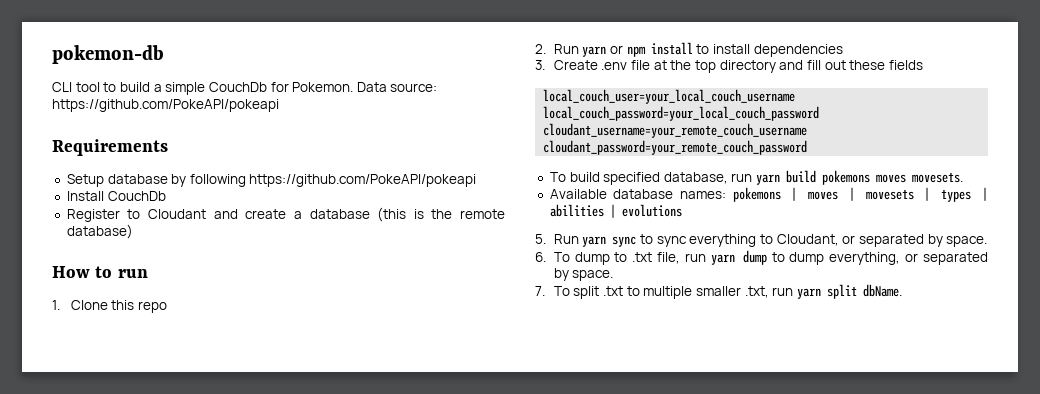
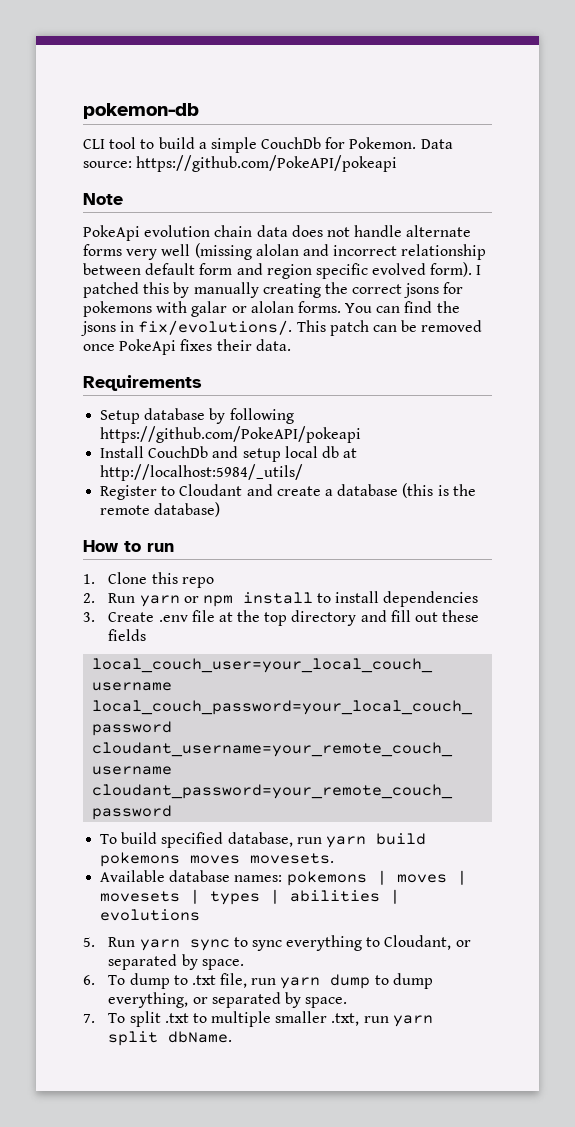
+ Note
+ PokeApi evolution chain data does not handle alternate forms very well (missing alolan and incorrect relationship between default form and region specific evolved form). I patched this by manually creating the correct jsons for pokemons with galar or alolan forms. You can find the jsons in fix/evolutions/. This patch can be removed once PokeApi fixes their data.
- Install CouchDb
+ Install CouchDb and setup local db at http://localhost:5984/_utils/

